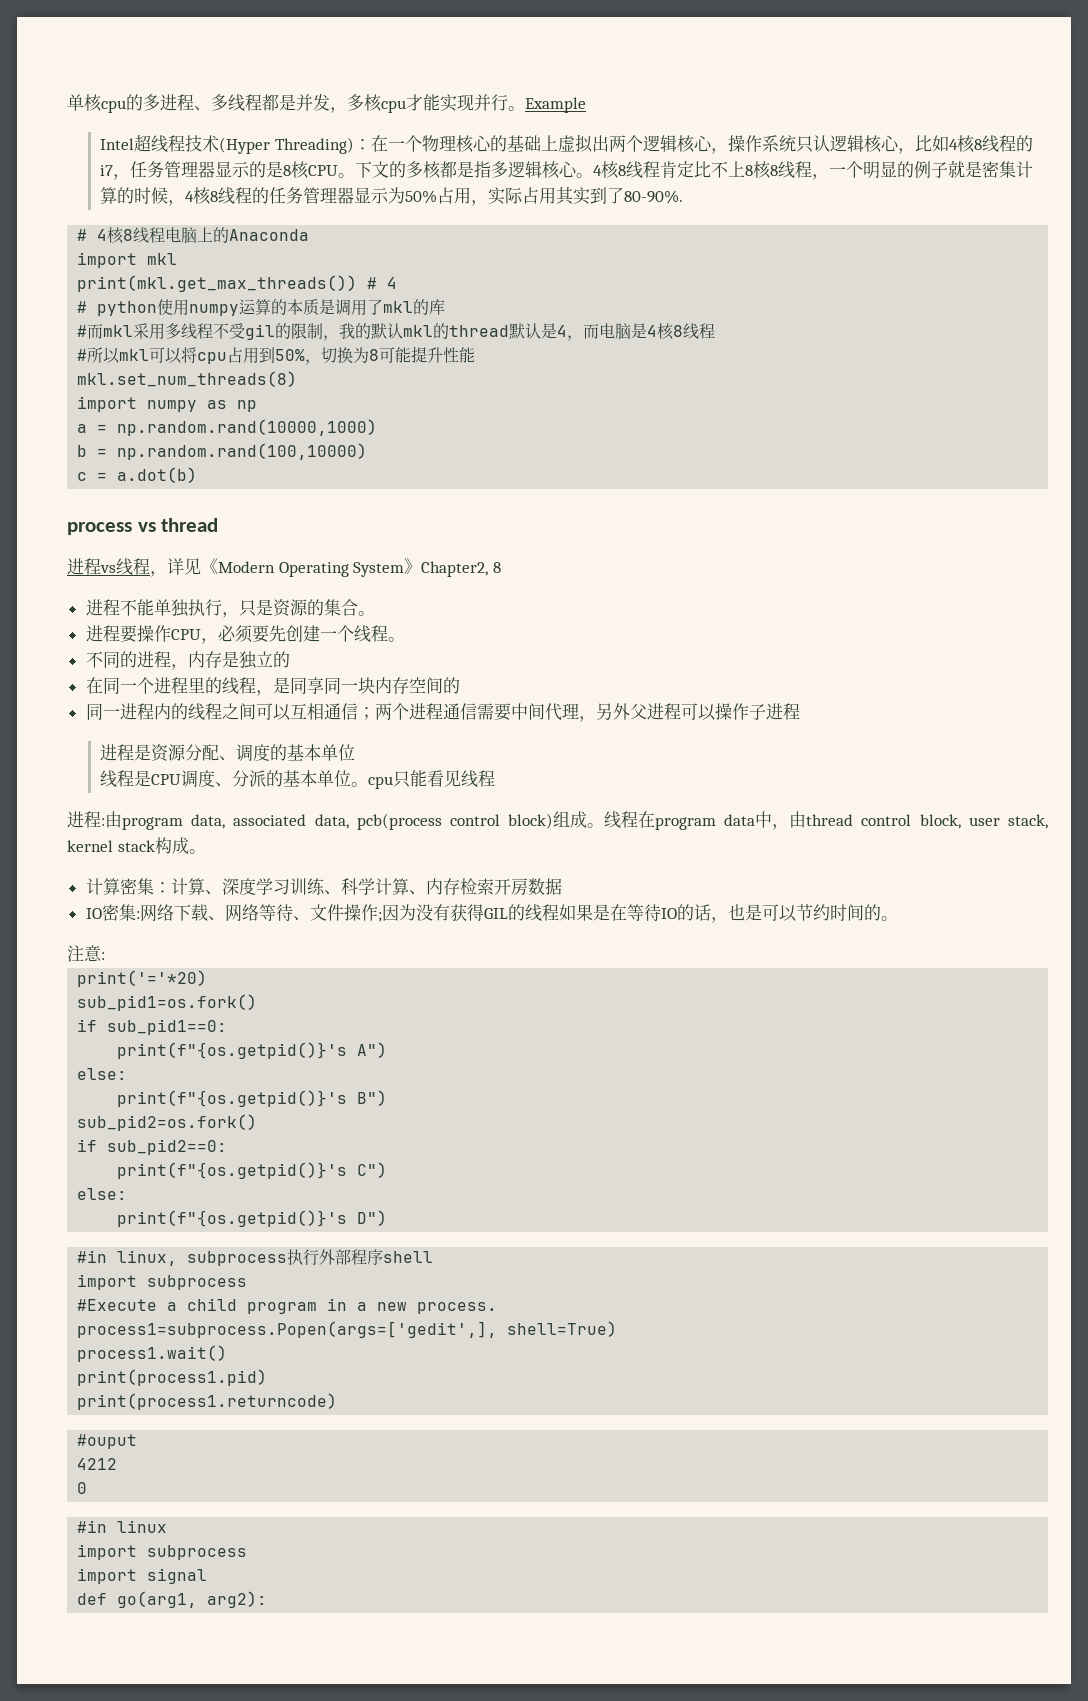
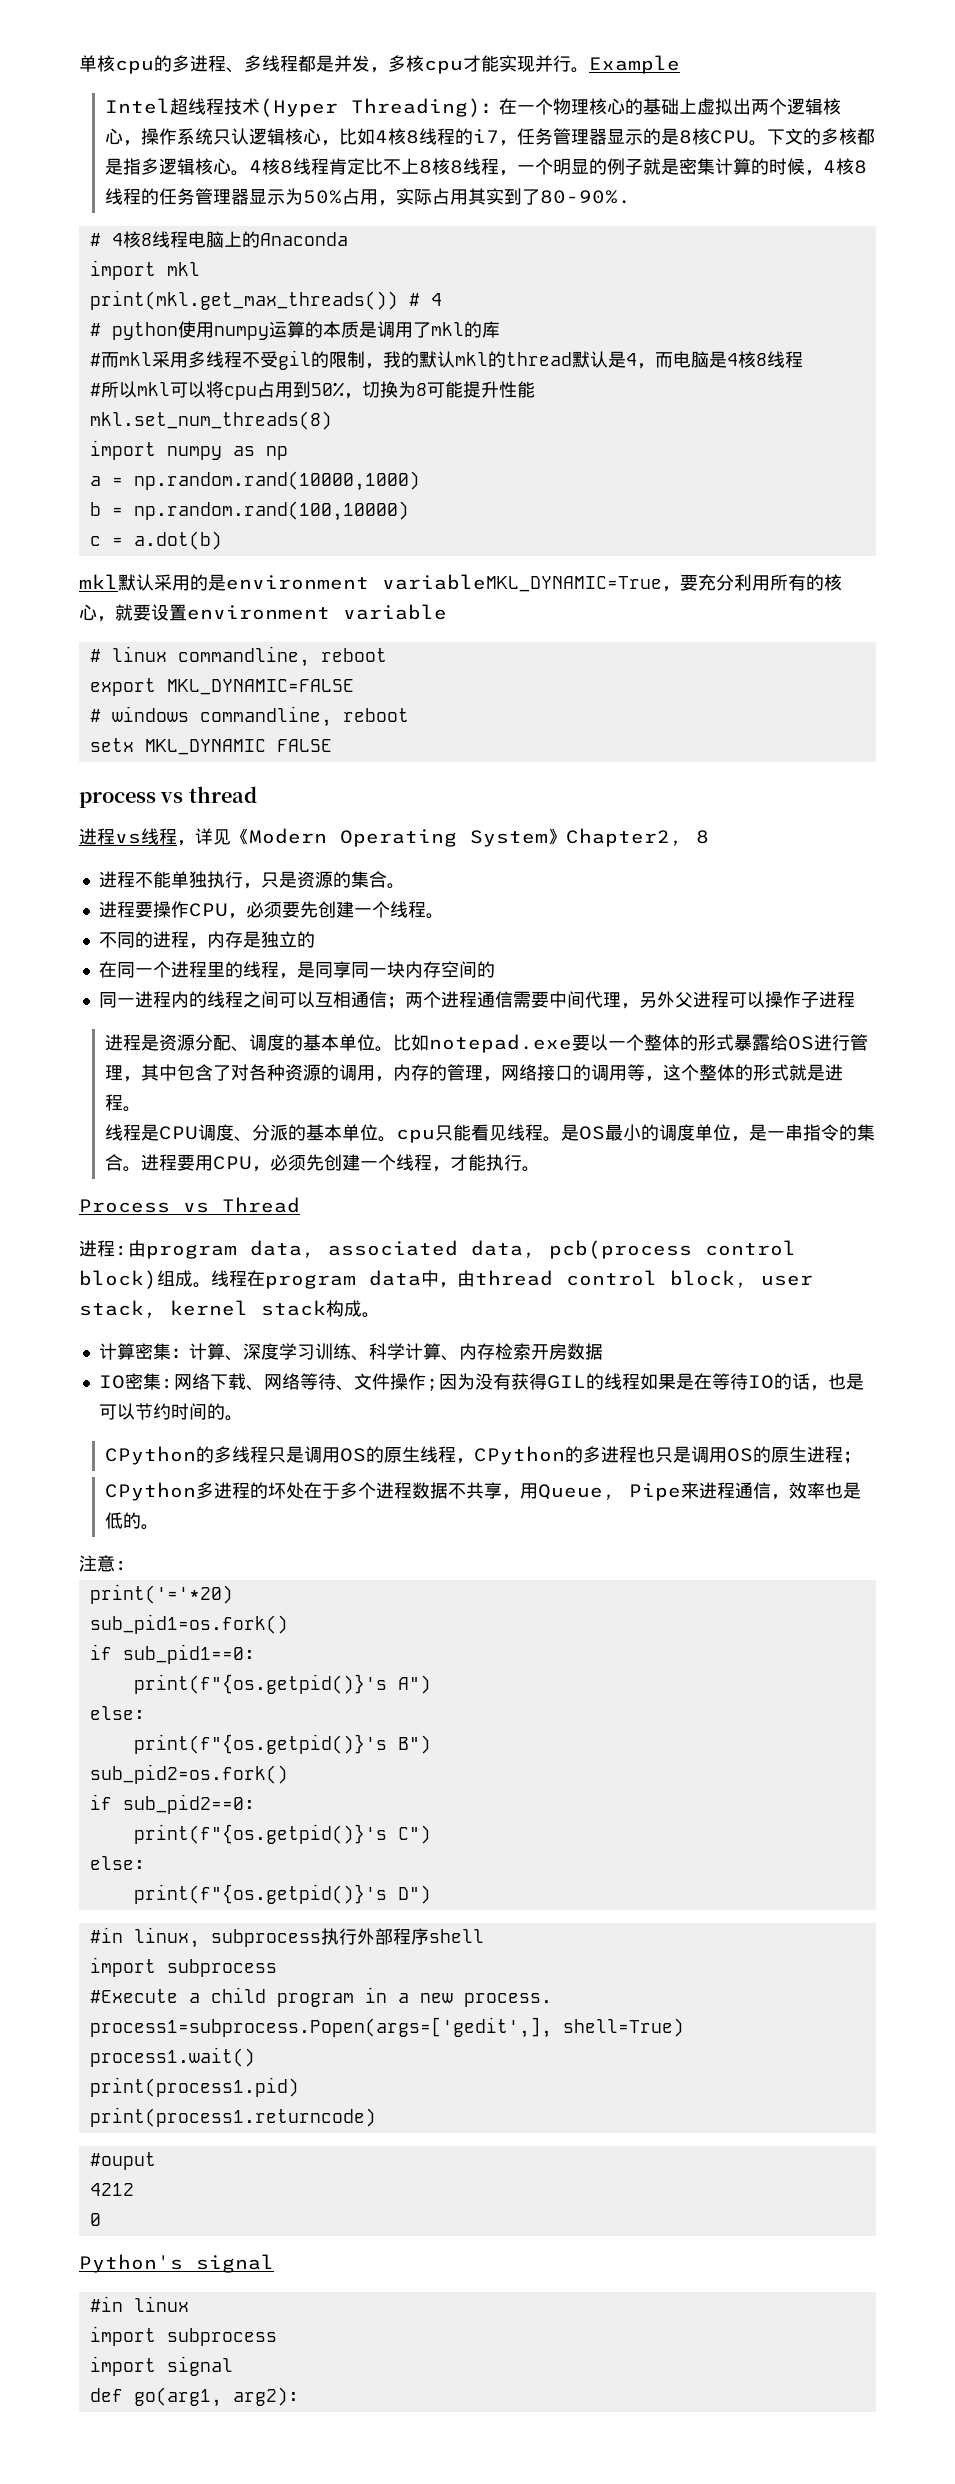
+ mkl默认采用的是environment variableMKL_DYNAMIC=True，要充分利用所有的核心，就要设置environment variable
+ # linux commandline, reboot
+ export MKL_DYNAMIC=FALSE
+ # windows commandline, reboot
+ setx MKL_DYNAMIC FALSE
- 进程是资源分配、调度的基本单位
+ 进程是资源分配、调度的基本单位。比如notepad.exe要以一个整体的形式暴露给OS进行管理，其中包含了对各种资源的调用，内存的管理，网络接口的调用等，这个整体的形式就是进程。
- 线程是CPU调度、分派的基本单位。cpu只能看见线程
+ 线程是CPU调度、分派的基本单位。cpu只能看见线程。是OS最小的调度单位，是一串指令的集合。进程要用CPU，必须先创建一个线程，才能执行。
+ Process vs Thread
+ CPython的多线程只是调用OS的原生线程，CPython的多进程也只是调用OS的原生进程；
+ CPython多进程的坏处在于多个进程数据不共享，用Queue, Pipe来进程通信，效率也是低的。
+ Python's signal

